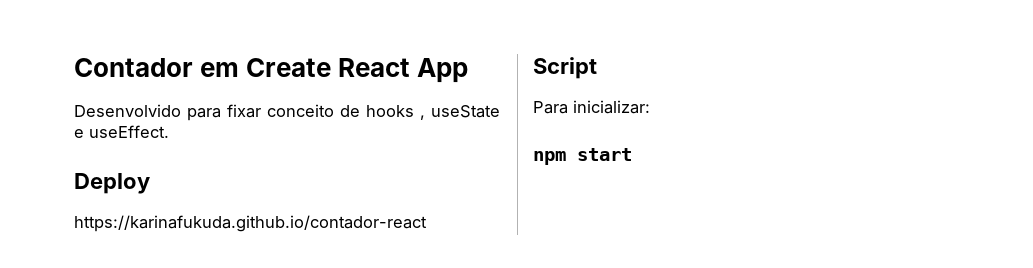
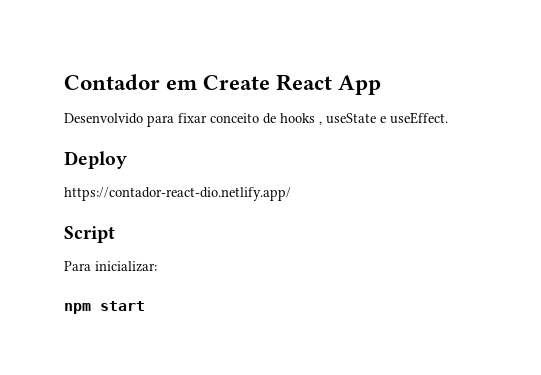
- https://karinafukuda.github.io/contador-react
+ https://contador-react-dio.netlify.app/

